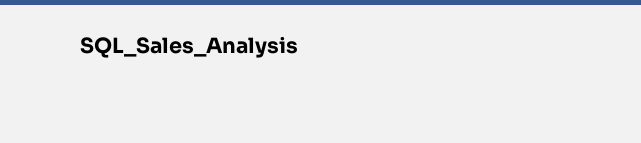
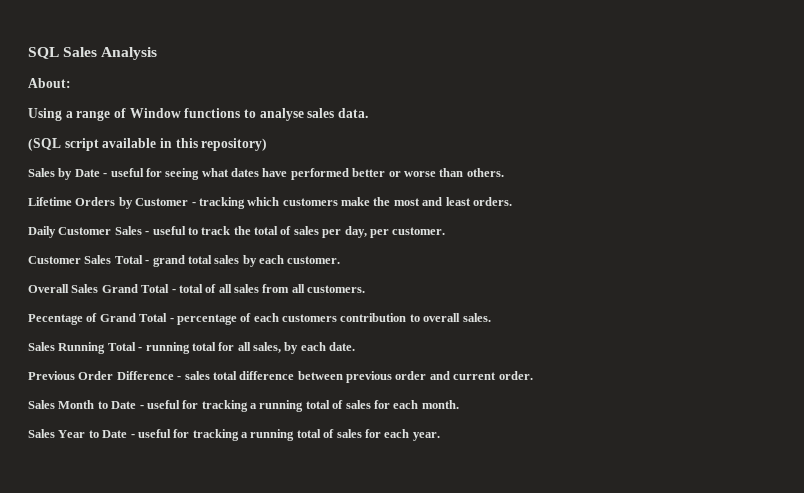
- SQL_Sales_Analysis
+ SQL Sales Analysis
+ About:
+ Using a range of Window functions to analyse sales data.
+ (SQL script available in this repository)
+ Sales by Date - useful for seeing what dates have performed better or worse than others.
+ Lifetime Orders by Customer - tracking which customers make the most and least orders.
+ Daily Customer Sales - useful to track the total of sales per day, per customer.
+ Customer Sales Total - grand total sales by each customer.
+ Overall Sales Grand Total - total of all sales from all customers.
+ Pecentage of Grand Total - percentage of each customers contribution to overall sales.
+ Sales Running Total - running total for all sales, by each date.
+ Previous Order Difference - sales total difference between previous order and current order.
+ Sales Month to Date - useful for tracking a running total of sales for each month.
+ Sales Year to Date - useful for tracking a running total of sales for each year.

